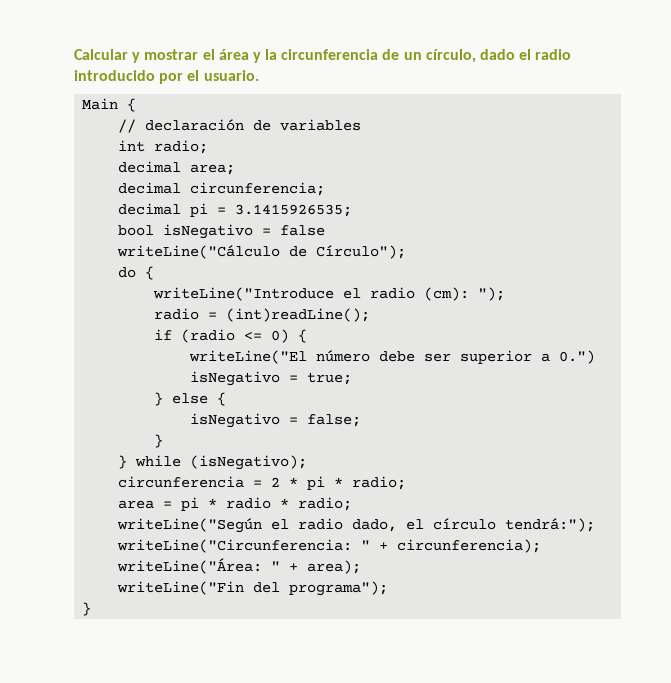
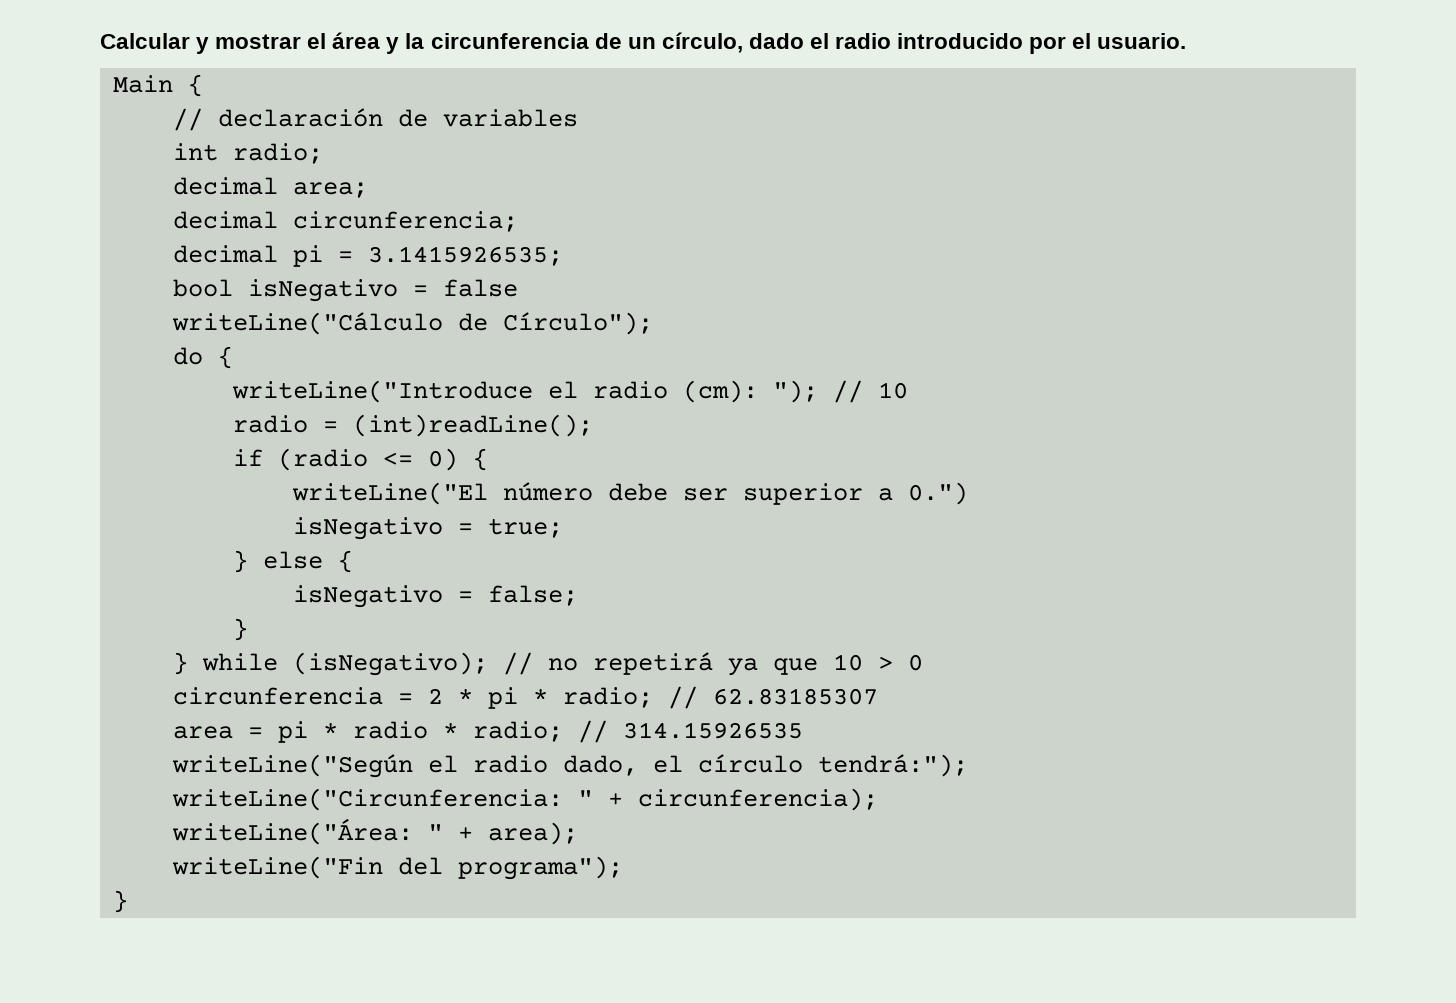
- writeLine("Introduce el radio (cm): ");
+ writeLine("Introduce el radio (cm): "); // 10
- } while (isNegativo);
+ } while (isNegativo); // no repetirá ya que 10 > 0
- circunferencia = 2 * pi * radio;
+ circunferencia = 2 * pi * radio; // 62.83185307
- area = pi * radio * radio;
+ area = pi * radio * radio; // 314.15926535

